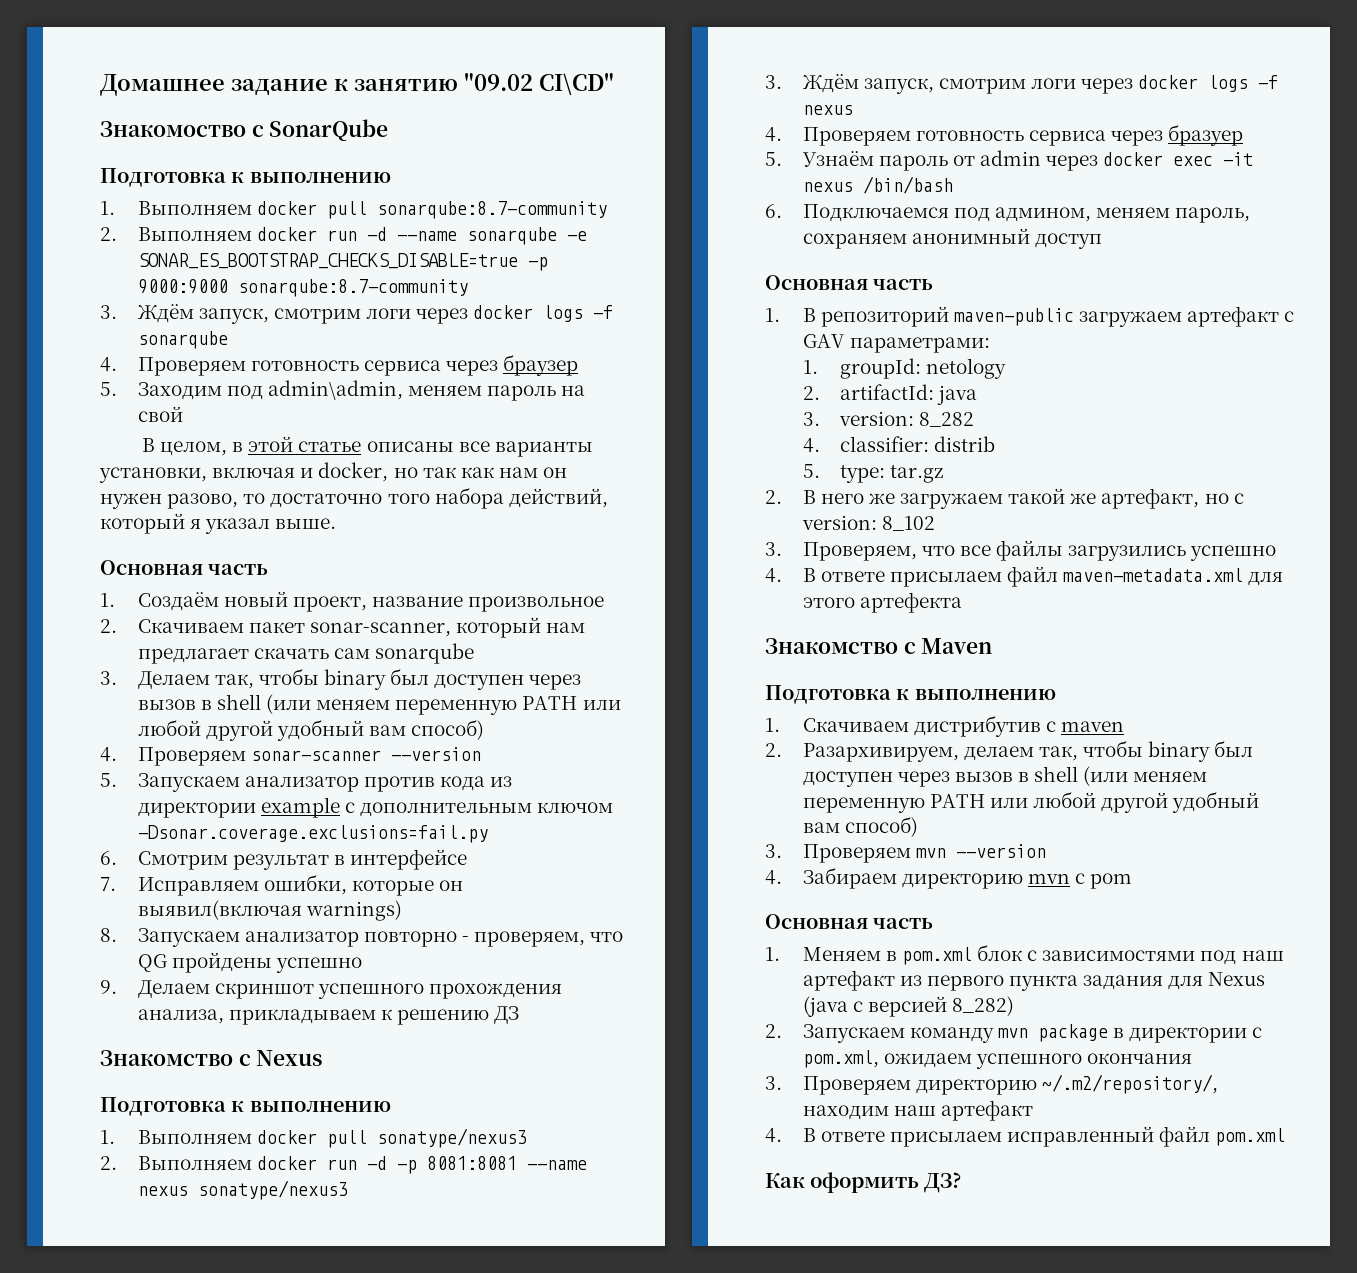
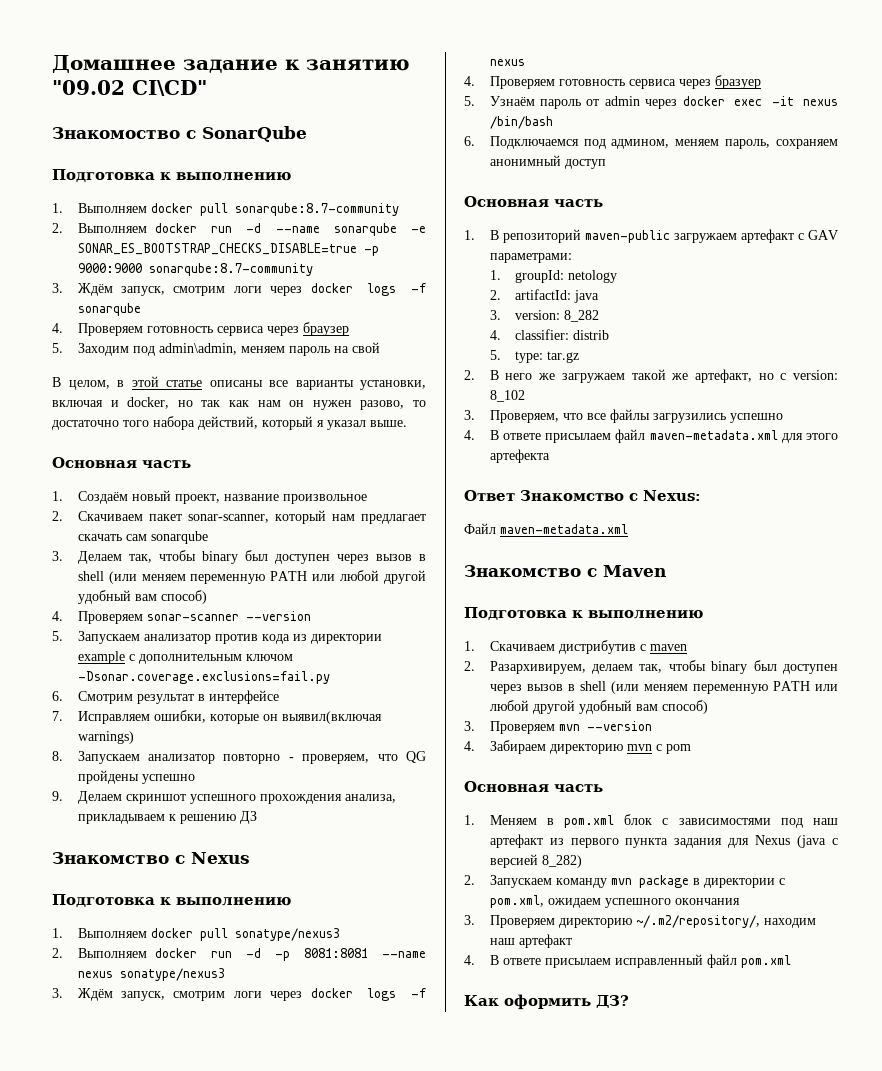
+ Ответ Знакомство с Nexus:
+ Файл maven-metadata.xml

